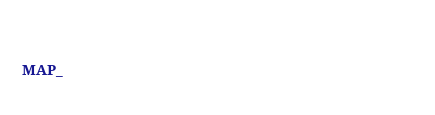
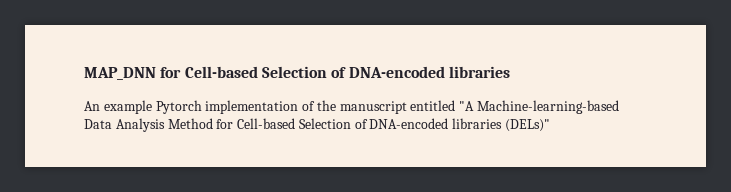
- MAP_
+ MAP_DNN for Cell-based Selection of DNA-encoded libraries
+ An example Pytorch implementation of the manuscript entitled "A Machine-learning-based Data Analysis Method for Cell-based Selection of DNA-encoded libraries (DELs)"

